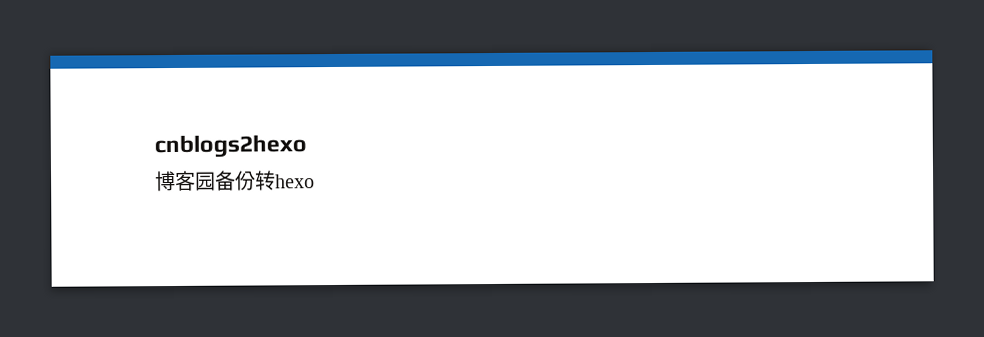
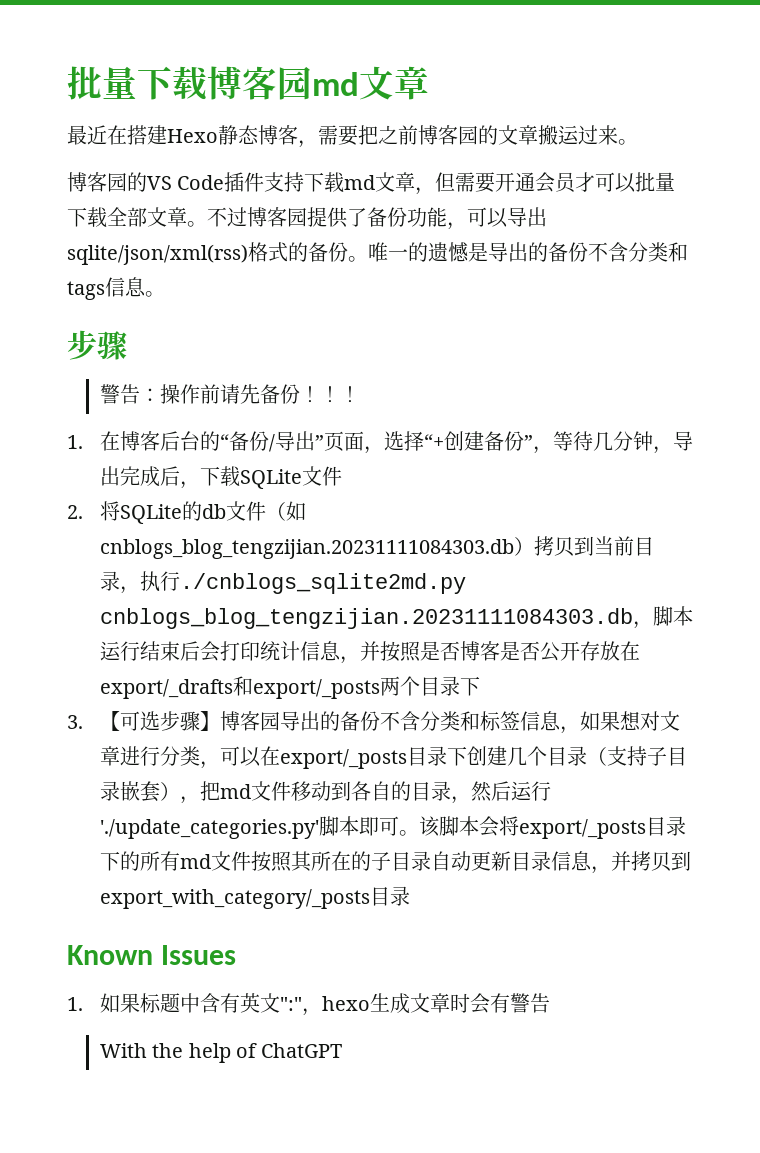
- cnblogs2hexo
- 博客园备份转hexo
+ 批量下载博客园md文章
+ 最近在搭建Hexo静态博客，需要把之前博客园的文章搬运过来。
+ 博客园的VS Code插件支持下载md文章，但需要开通会员才可以批量下载全部文章。不过博客园提供了备份功能，可以导出sqlite/json/xml(rss)格式的备份。唯一的遗憾是导出的备份不含分类和tags信息。
+ 步骤
+ 警告：操作前请先备份！！！
+ 1.在博客后台的“备份/导出”页面，选择“+创建备份”，等待几分钟，导出完成后，下载SQLite文件
+ 2.将SQLite的db文件（如cnblogs_blog_tengzijian.20231111084303.db）拷贝到当前目录，执行./cnblogs_sqlite2md.py cnblogs_blog_tengzijian.20231111084303.db，脚本运行结束后会打印统计信息，并按照是否博客是否公开存放在export/_drafts和export/_posts两个目录下
+ 3.【可选步骤】博客园导出的备份不含分类和标签信息，如果想对文章进行分类，可以在export/_posts目录下创建几个目录（支持子目录嵌套），把md文件移动到各自的目录，然后运行'./update_categories.py'脚本即可。该脚本会将export/_posts目录下的所有md文件按照其所在的子目录自动更新目录信息，并拷贝到export_with_category/_posts目录
+ Known Issues
+ 1.如果标题中含有英文":"，hexo生成文章时会有警告
+ With the help of ChatGPT

